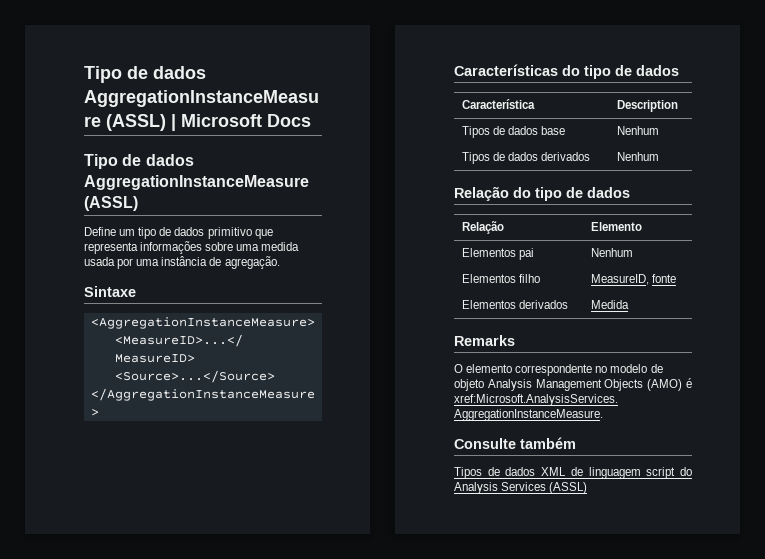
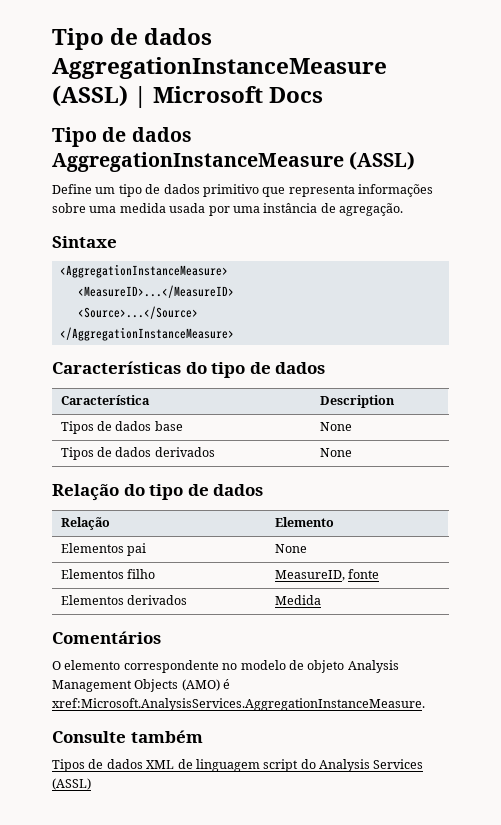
- Tipos de dados base | Nenhum
+ Tipos de dados base | None
- Tipos de dados derivados | Nenhum
+ Tipos de dados derivados | None
- Elementos pai | Nenhum
+ Elementos pai | None
- Remarks
+ Comentários

